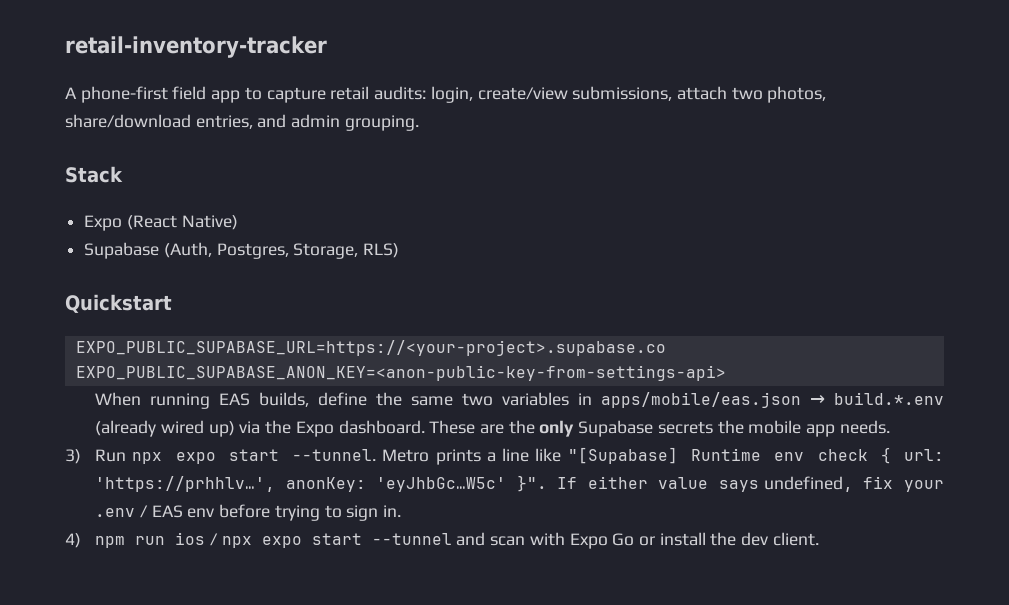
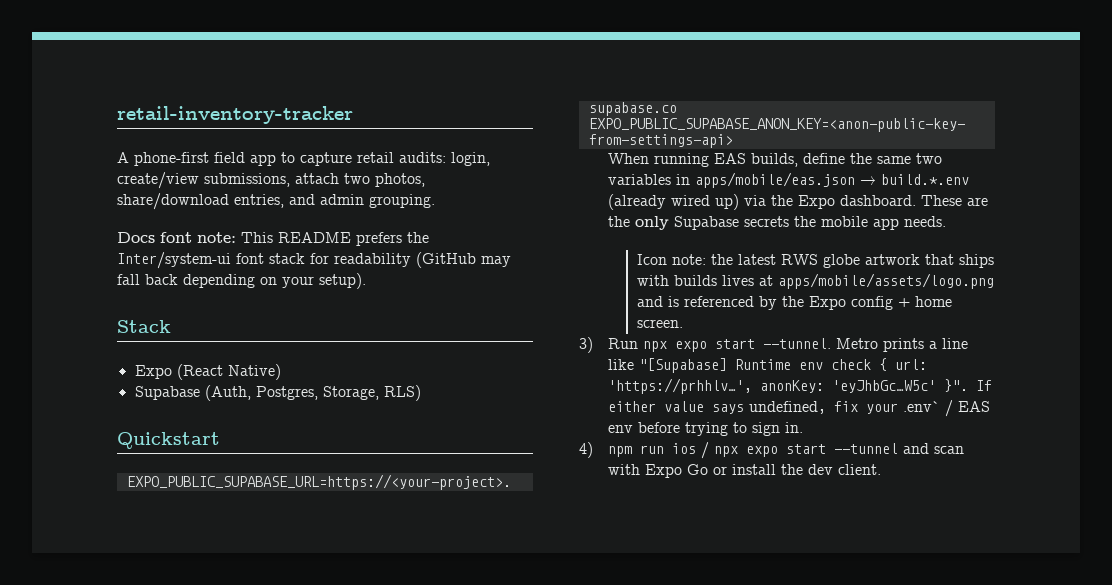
+ Docs font note: This README prefers the Inter/system-ui font stack for readability (GitHub may fall back depending on your setup).
+ Icon note: the latest RWS globe artwork that ships with builds lives at apps/mobile/assets/logo.png and is referenced by the Expo config + home screen.
- If either value says undefined, fix your .env / EAS env before trying to sign in.
+ If either value says undefined, fix your .env` / EAS env before trying to sign in.

